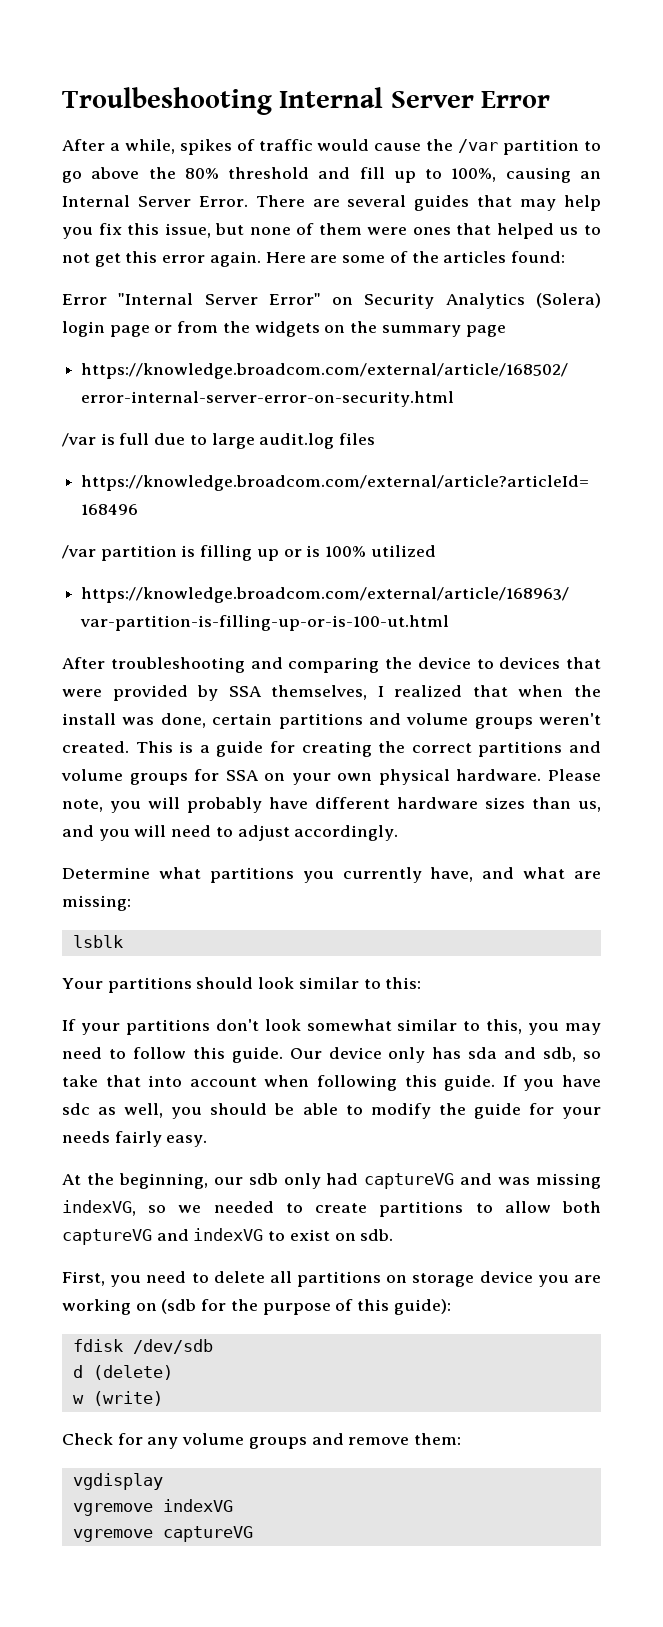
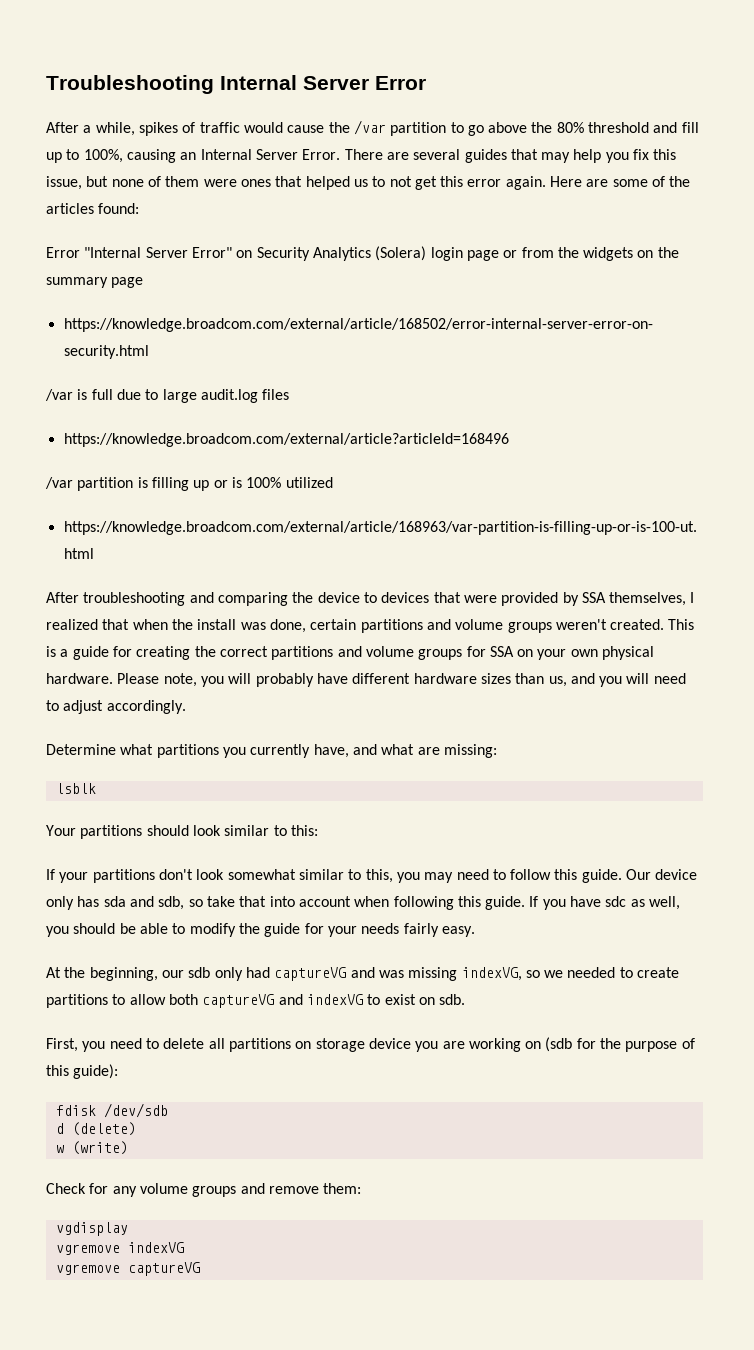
- Troulbeshooting Internal Server Error
+ Troubleshooting Internal Server Error

